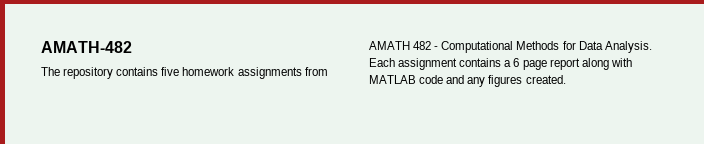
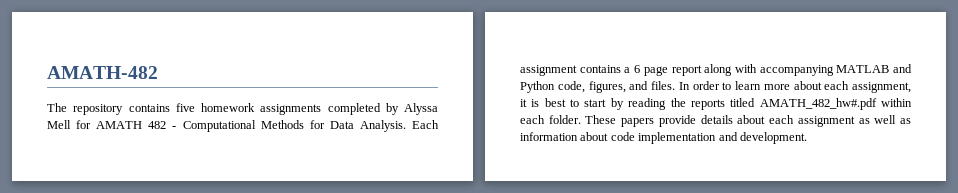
- The repository contains five homework assignments from AMATH 482 - Computational Methods for Data Analysis.
+ The repository contains five homework assignments completed by Alyssa Mell for AMATH 482 - Computational Methods for Data Analysis.
- Each assignment contains a 6 page report along with MATLAB code and any figures created.
+ Each assignment contains a 6 page report along with accompanying MATLAB and Python code, figures, and files. In order to learn more about each assignment, it is best to start by reading the reports titled AMATH_482_hw#.pdf within each folder. These papers provide details about each assignment as well as information about code implementation and development.

